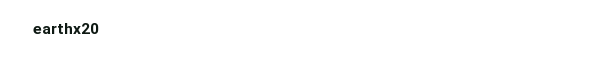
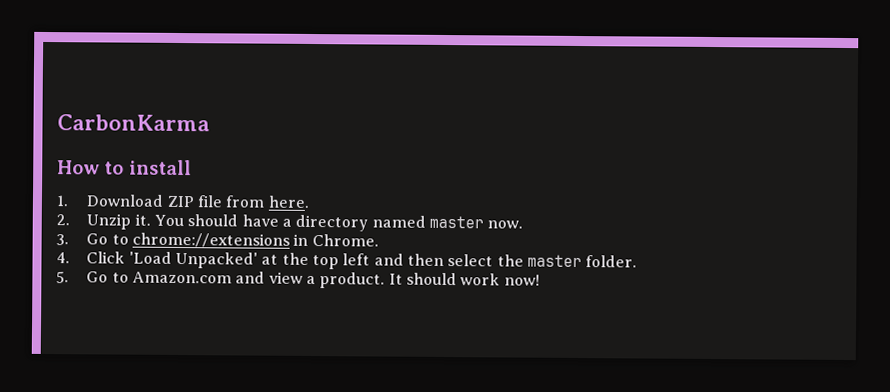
- earthx20
+ CarbonKarma
+ How to install
+ 1. Download ZIP file from here.
+ 2. Unzip it. You should have a directory named master now.
+ 3. Go to chrome://extensions in Chrome.
+ 4. Click 'Load Unpacked' at the top left and then select the master folder.
+ 5. Go to Amazon.com and view a product. It should work now!

